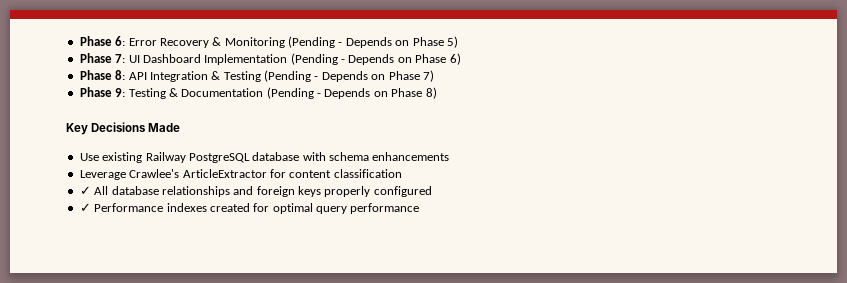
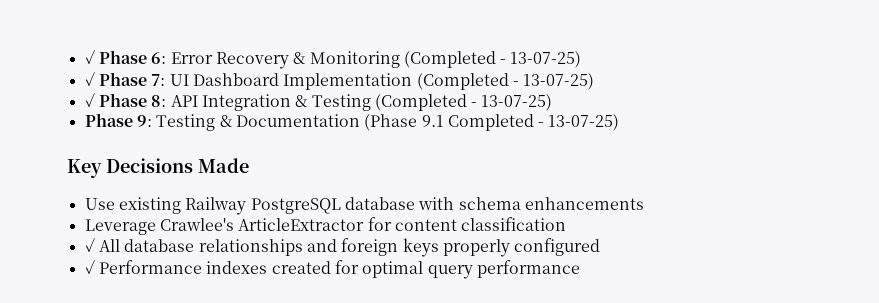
- Phase 6: Error Recovery & Monitoring (Pending - Depends on Phase 5)
- Phase 7: UI Dashboard Implementation (Pending - Depends on Phase 6)
- Phase 8: API Integration & Testing (Pending - Depends on Phase 7)
+ ✓ Phase 6: Error Recovery & Monitoring (Completed - 13-07-25)
+ ✓ Phase 7: UI Dashboard Implementation (Completed - 13-07-25)
+ ✓ Phase 8: API Integration & Testing (Completed - 13-07-25)
- Phase 9: Testing & Documentation (Pending - Depends on Phase 8)
+ Phase 9: Testing & Documentation (Phase 9.1 Completed - 13-07-25)

